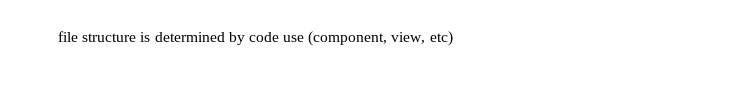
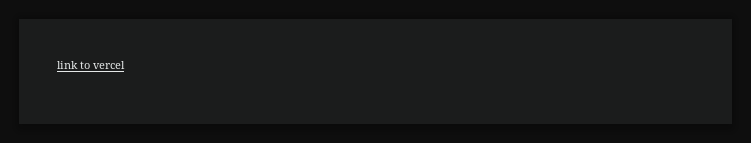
- file structure is determined by code use (component, view, etc)
+ link to vercel

